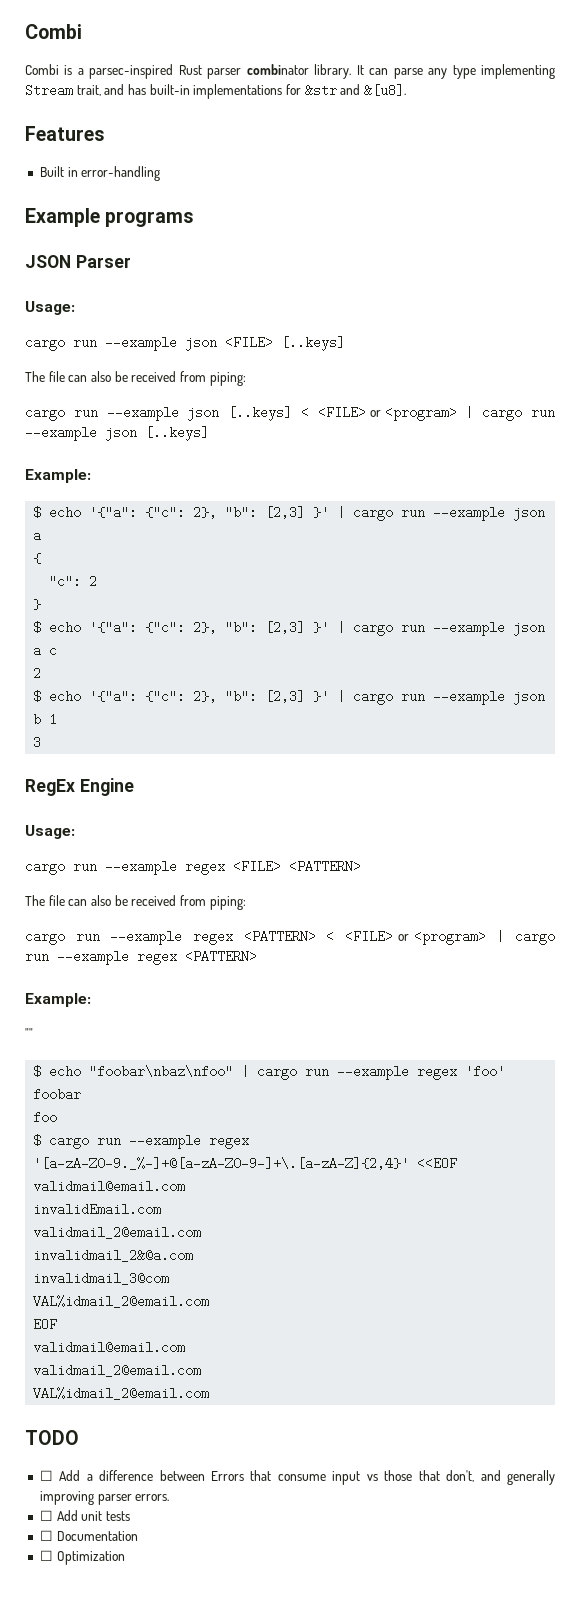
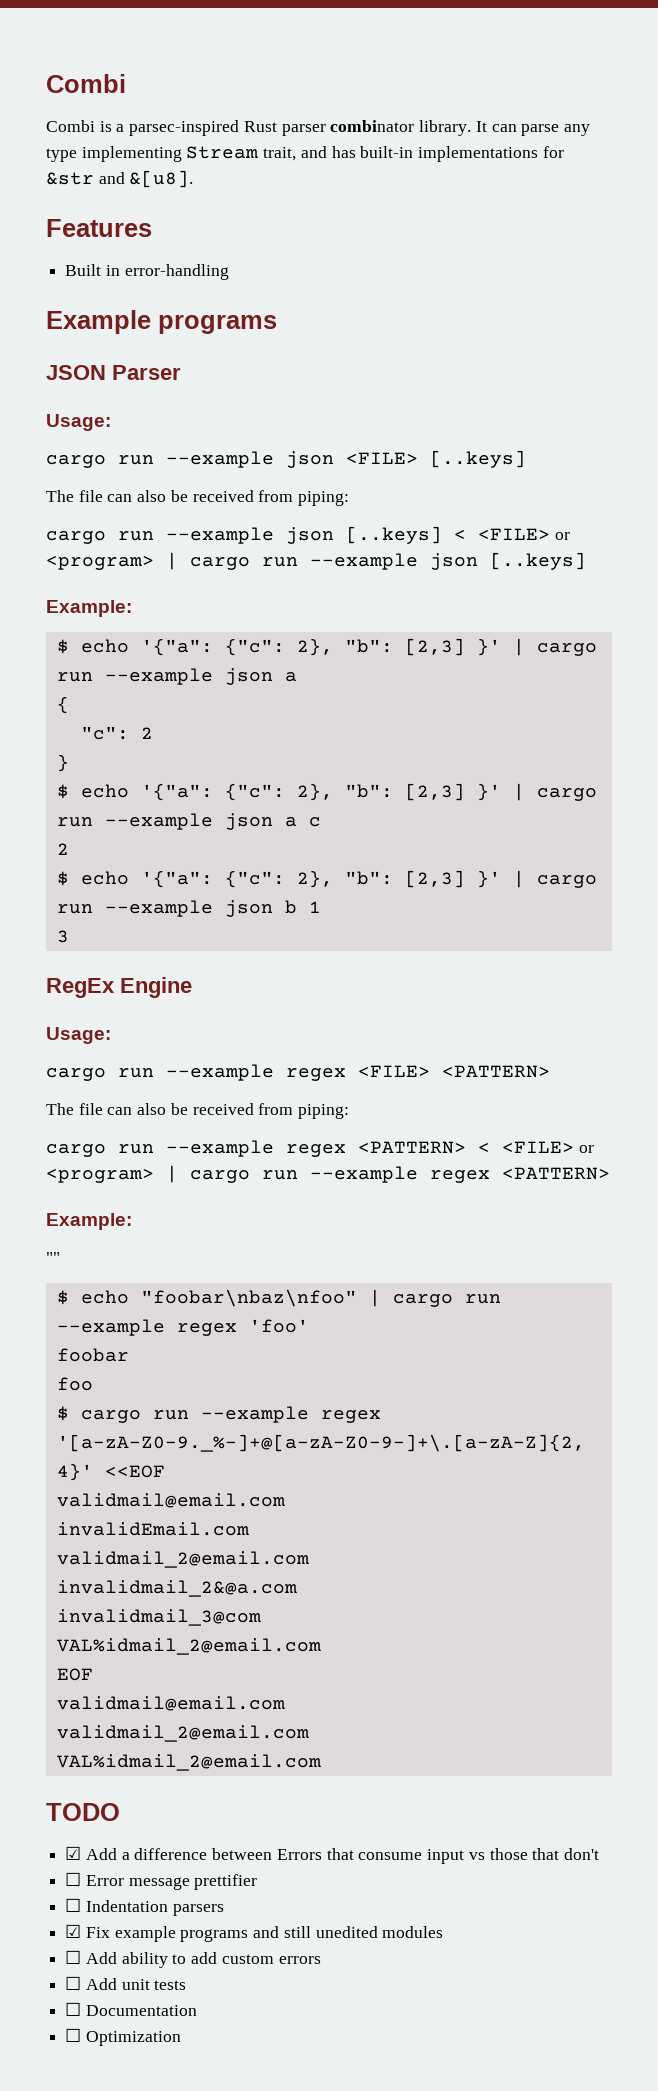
- ☐ Add a difference between Errors that consume input vs those that don't, and generally improving parser errors.
+ ☑ Add a difference between Errors that consume input vs those that don't
+ ☐ Error message prettifier
+ ☐ Indentation parsers
+ ☑ Fix example programs and still unedited modules
+ ☐ Add ability to add custom errors

